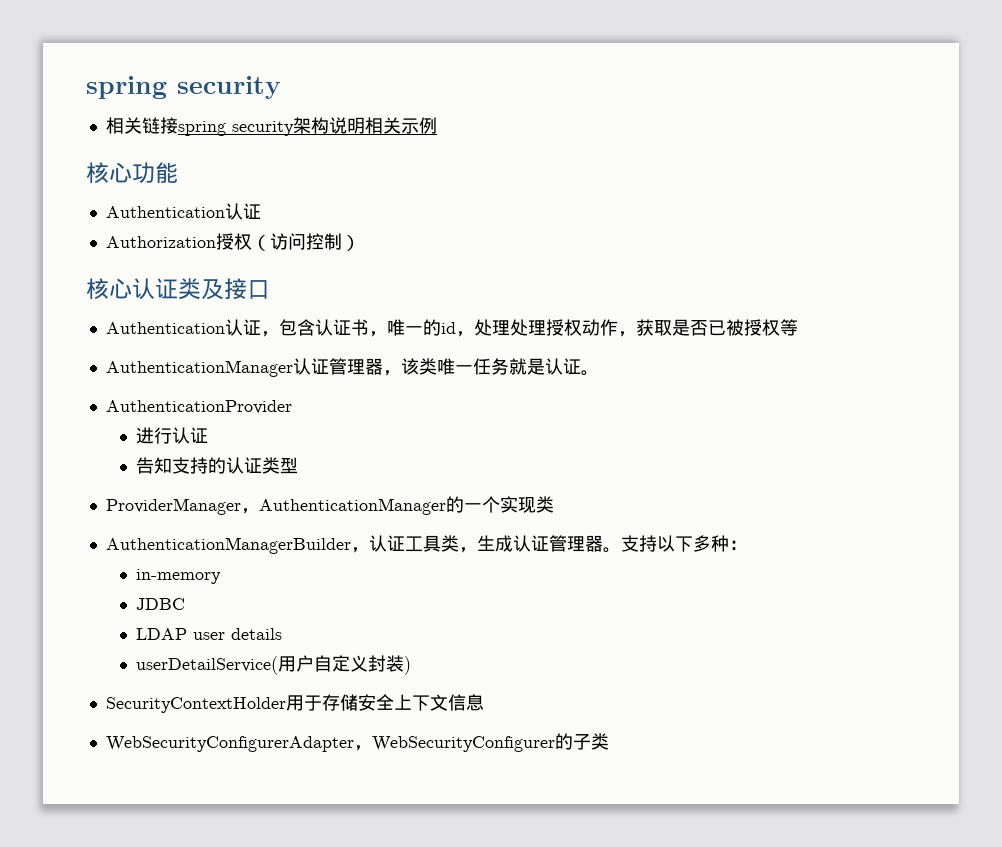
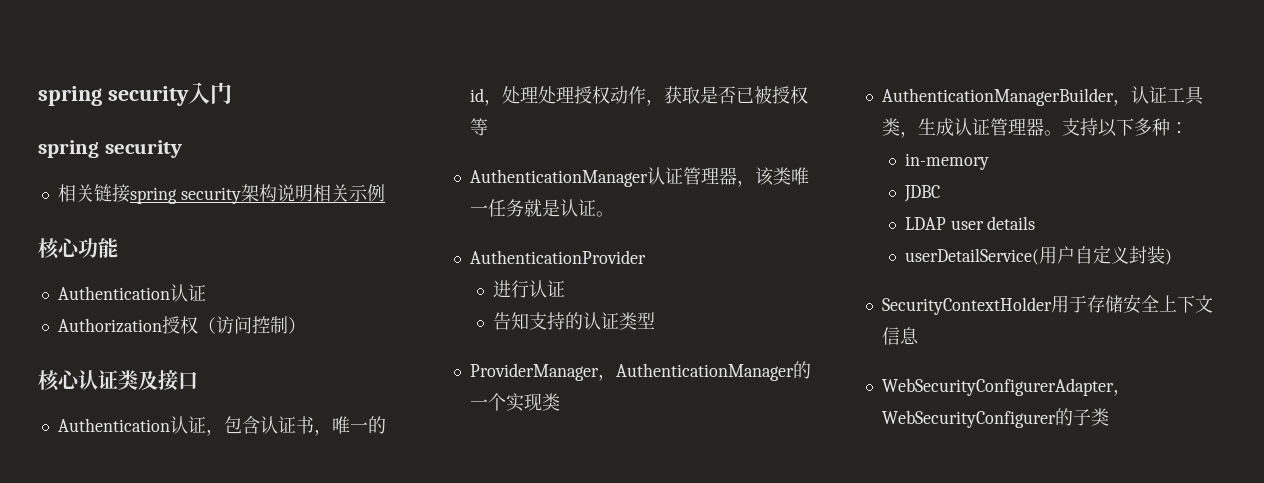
+ spring security入门

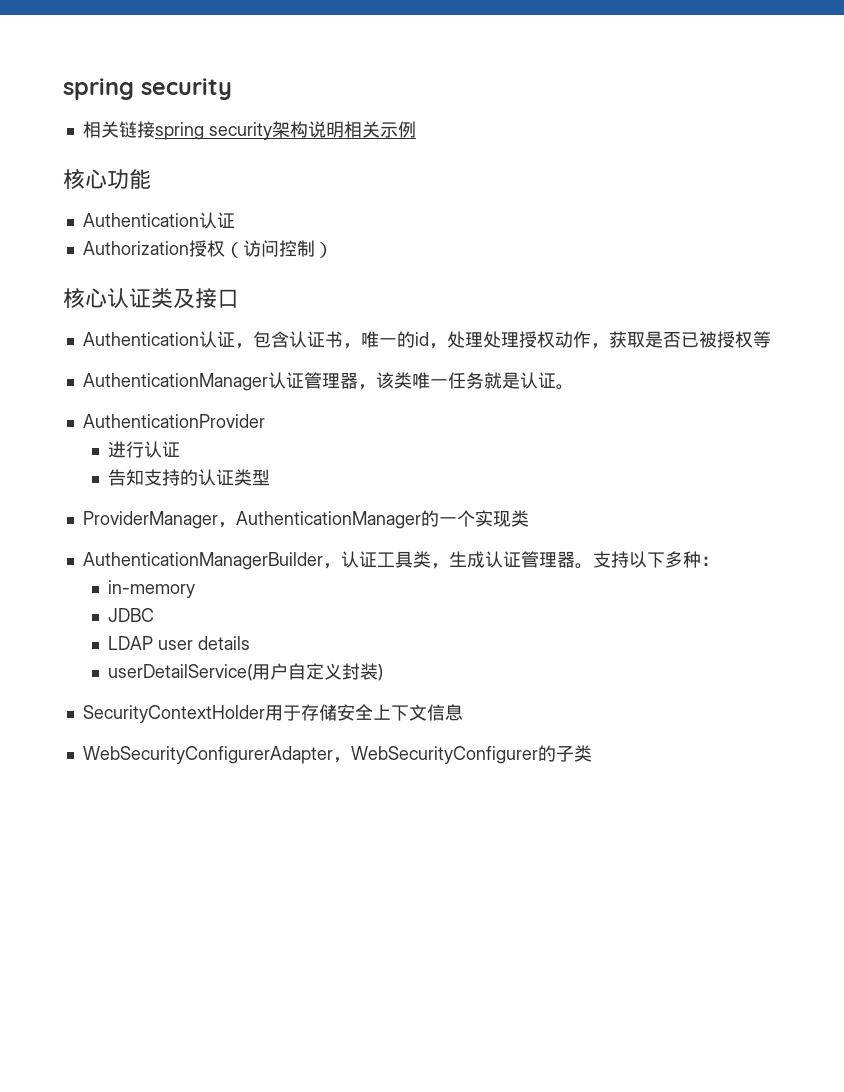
- spring security入门

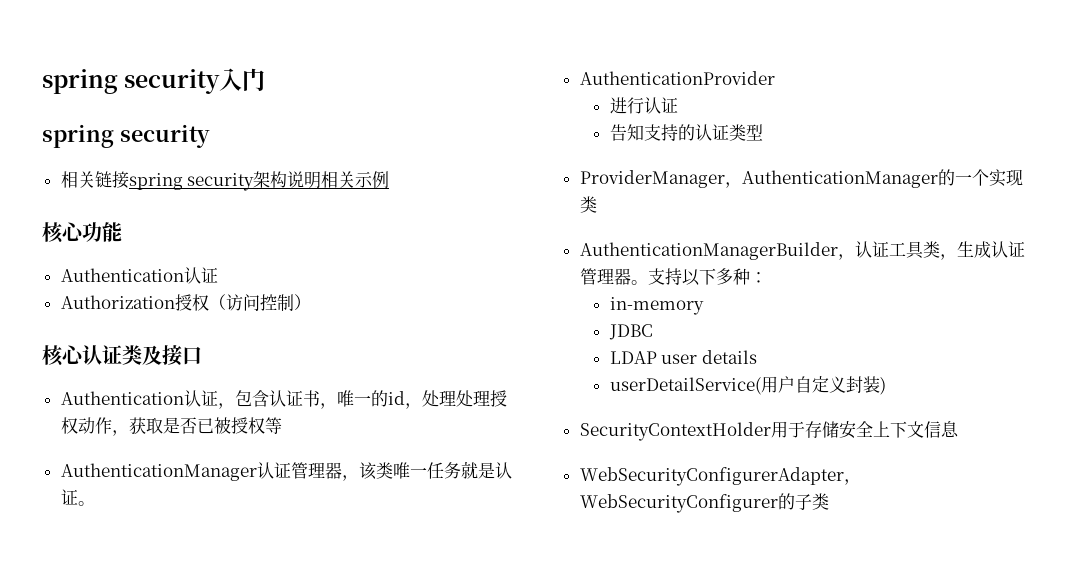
+ spring security入门

